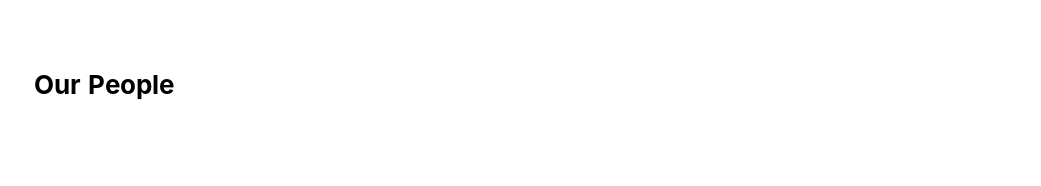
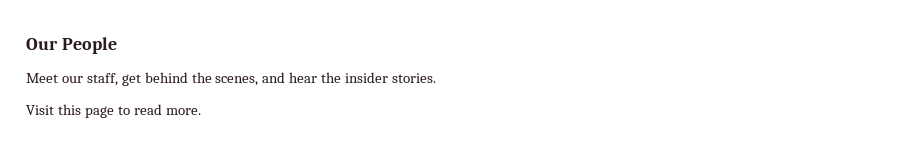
+ Meet our staff, get behind the scenes, and hear the insider stories.
+ Visit this page to read more.

